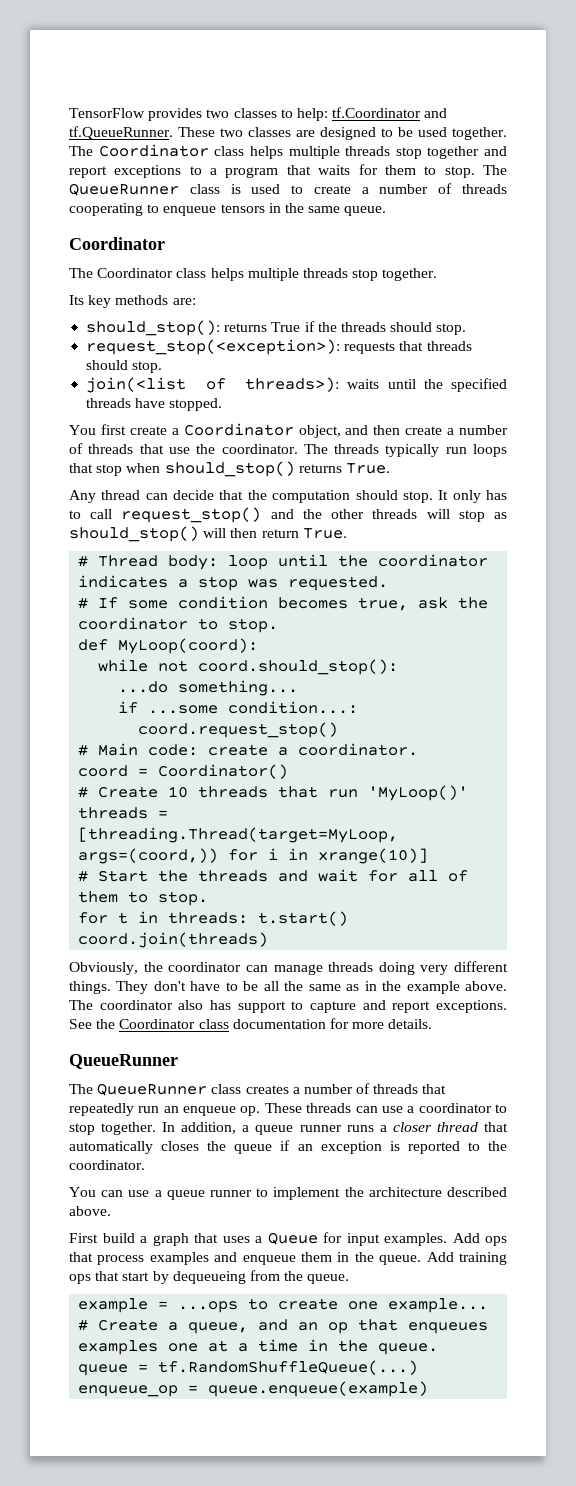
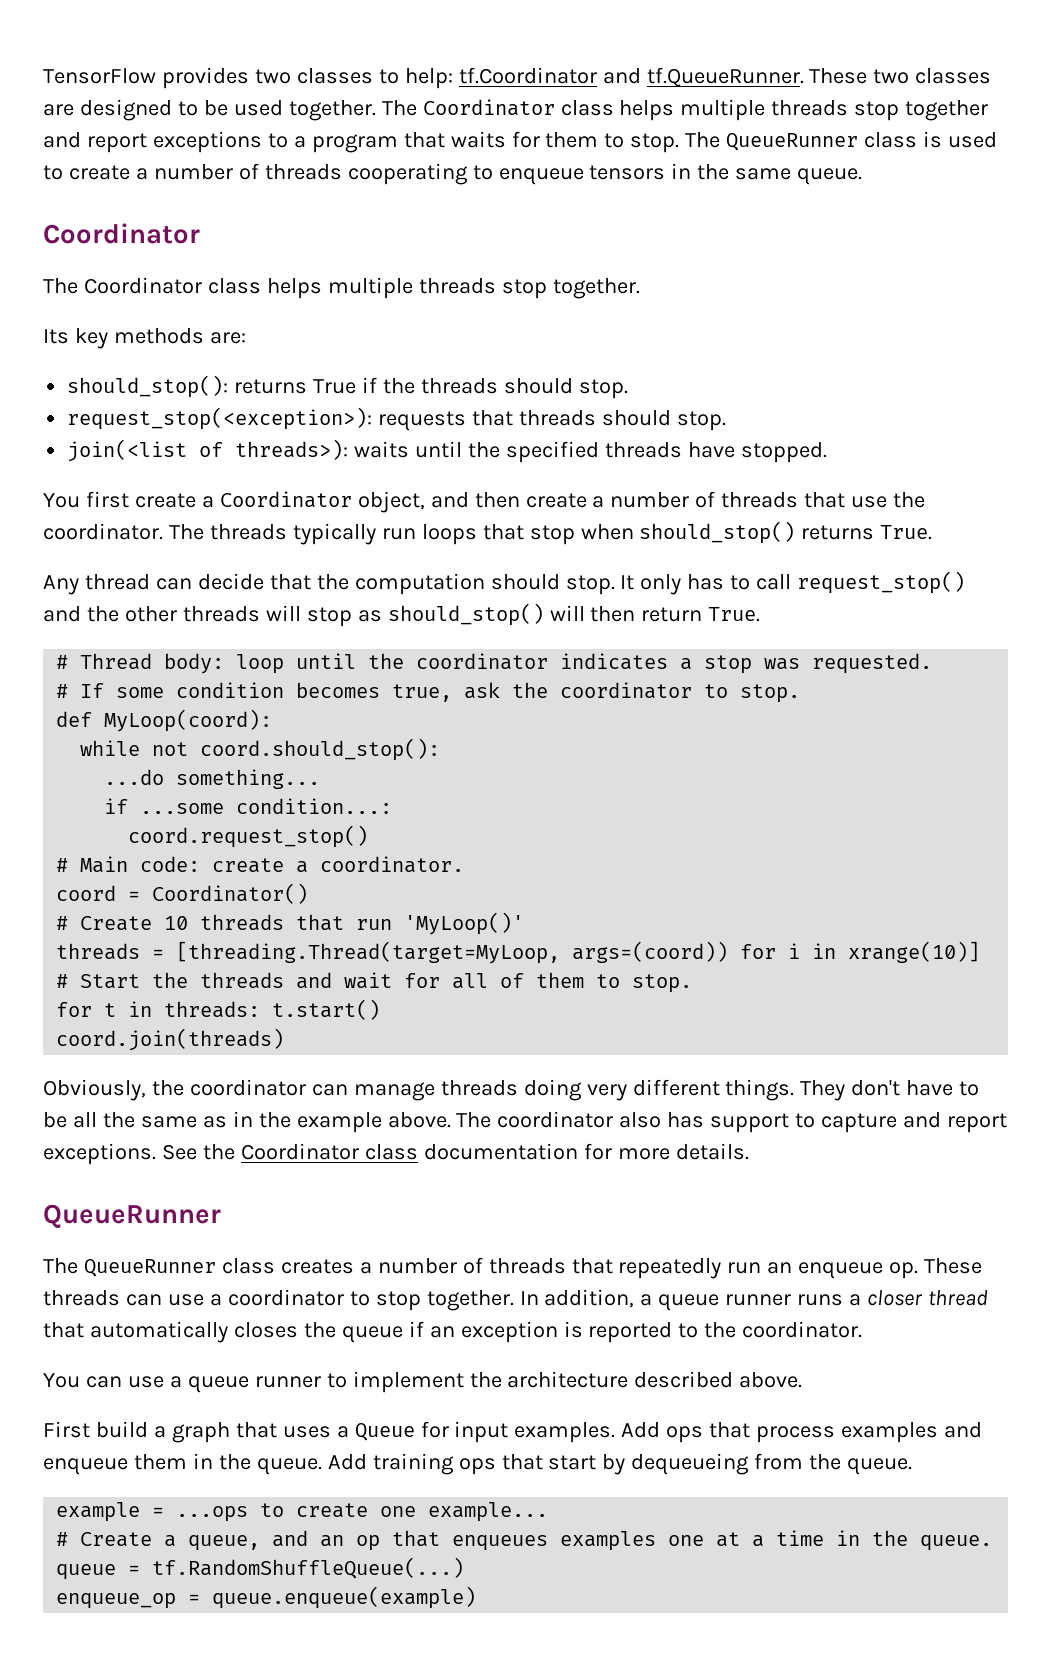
- threads = [threading.Thread(target=MyLoop, args=(coord,)) for i in xrange(10)]
+ threads = [threading.Thread(target=MyLoop, args=(coord)) for i in xrange(10)]

